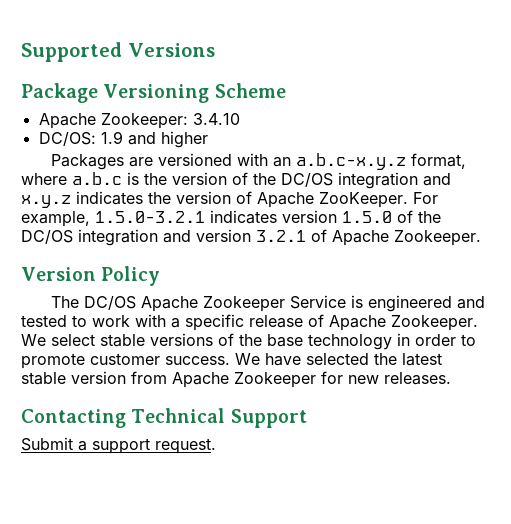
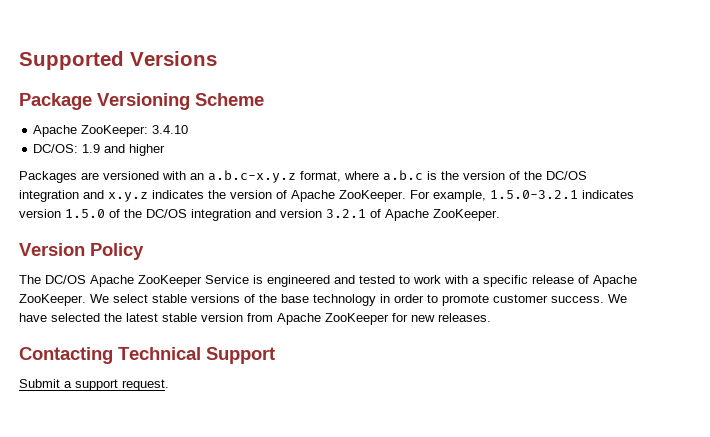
- Apache Zookeeper: 3.4.10
+ Apache ZooKeeper: 3.4.10
- For example, 1.5.0-3.2.1 indicates version 1.5.0 of the DC/OS integration and version 3.2.1 of Apache Zookeeper.
+ For example, 1.5.0-3.2.1 indicates version 1.5.0 of the DC/OS integration and version 3.2.1 of Apache ZooKeeper.
- The DC/OS Apache Zookeeper Service is engineered and tested to work with a specific release of Apache Zookeeper.
+ The DC/OS Apache ZooKeeper Service is engineered and tested to work with a specific release of Apache ZooKeeper.
- We have selected the latest stable version from Apache Zookeeper for new releases.
+ We have selected the latest stable version from Apache ZooKeeper for new releases.

